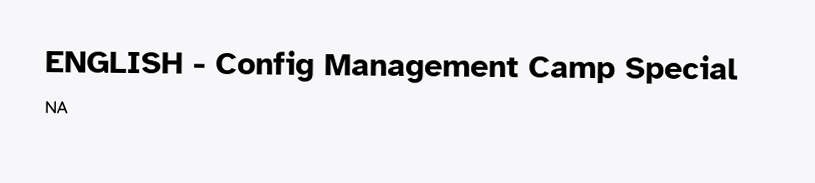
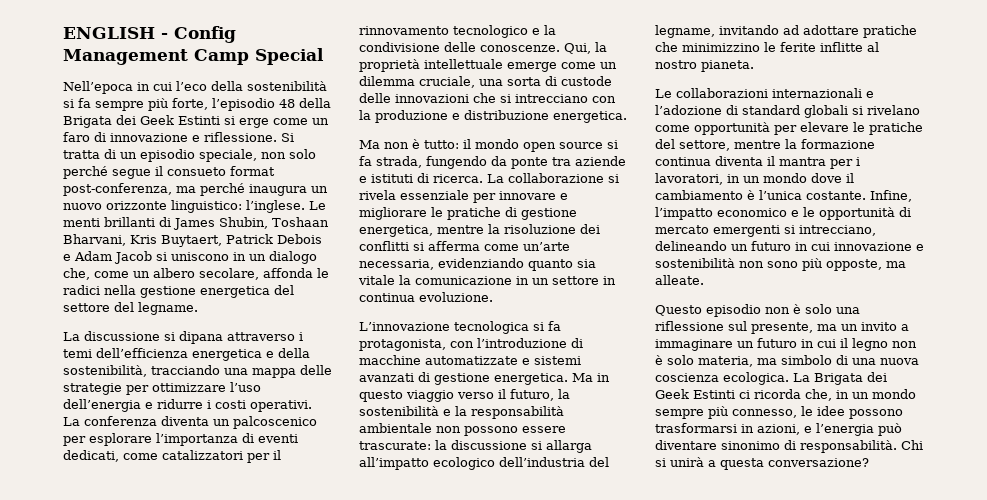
- NA
+ Nell’epoca in cui l’eco della sostenibilità si fa sempre più forte, l’episodio 48 della Brigata dei Geek Estinti si erge come un faro di innovazione e riflessione. Si tratta di un episodio speciale, non solo perché segue il consueto format post-conferenza, ma perché inaugura un nuovo orizzonte linguistico: l’inglese. Le menti brillanti di James Shubin, Toshaan Bharvani, Kris Buytaert, Patrick Debois e Adam Jacob si uniscono in un dialogo che, come un albero secolare, affonda le radici nella gestione energetica del settore del legname.
+ La discussione si dipana attraverso i temi dell’efficienza energetica e della sostenibilità, tracciando una mappa delle strategie per ottimizzare l’uso dell’energia e ridurre i costi operativi. La conferenza diventa un palcoscenico per esplorare l’importanza di eventi dedicati, come catalizzatori per il rinnovamento tecnologico e la condivisione delle conoscenze. Qui, la proprietà intellettuale emerge come un dilemma cruciale, una sorta di custode delle innovazioni che si intrecciano con la produzione e distribuzione energetica.
+ Ma non è tutto: il mondo open source si fa strada, fungendo da ponte tra aziende e istituti di ricerca. La collaborazione si rivela essenziale per innovare e migliorare le pratiche di gestione energetica, mentre la risoluzione dei conflitti si afferma come un’arte necessaria, evidenziando quanto sia vitale la comunicazione in un settore in continua evoluzione.
+ L’innovazione tecnologica si fa protagonista, con l’introduzione di macchine automatizzate e sistemi avanzati di gestione energetica. Ma in questo viaggio verso il futuro, la sostenibilità e la responsabilità ambientale non possono essere trascurate: la discussione si allarga all’impatto ecologico dell’industria del legname, invitando ad adottare pratiche che minimizzino le ferite inflitte al nostro pianeta.
+ Le collaborazioni internazionali e l’adozione di standard globali si rivelano come opportunità per elevare le pratiche del settore, mentre la formazione continua diventa il mantra per i lavoratori, in un mondo dove il cambiamento è l’unica costante. Infine, l’impatto economico e le opportunità di mercato emergenti si intrecciano, delineando un futuro in cui innovazione e sostenibilità non sono più opposte, ma alleate.
+ Questo episodio non è solo una riflessione sul presente, ma un invito a immaginare un futuro in cui il legno non è solo materia, ma simbolo di una nuova coscienza ecologica. La Brigata dei Geek Estinti ci ricorda che, in un mondo sempre più connesso, le idee possono trasformarsi in azioni, e l’energia può diventare sinonimo di responsabilità. Chi si unirà a questa conversazione?

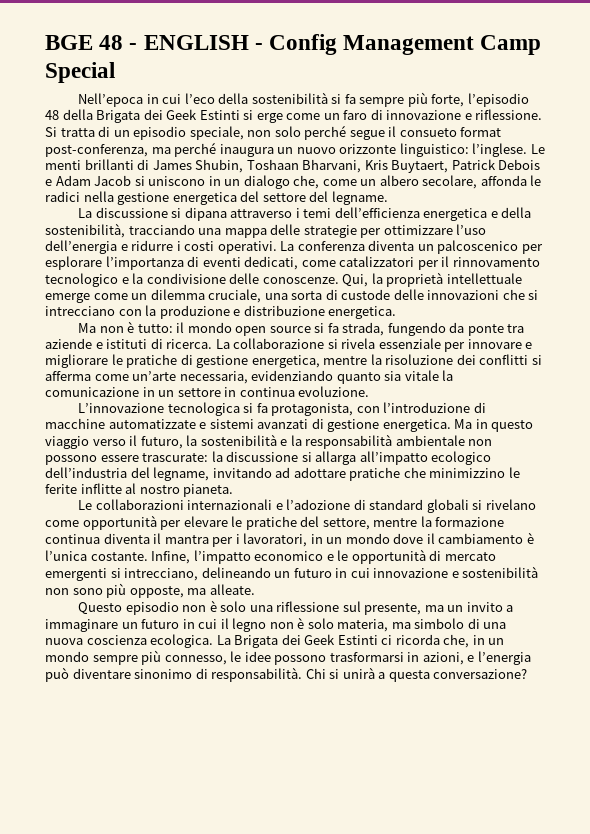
- ENGLISH - Config Management Camp Special
+ BGE 48 - ENGLISH - Config Management Camp Special

